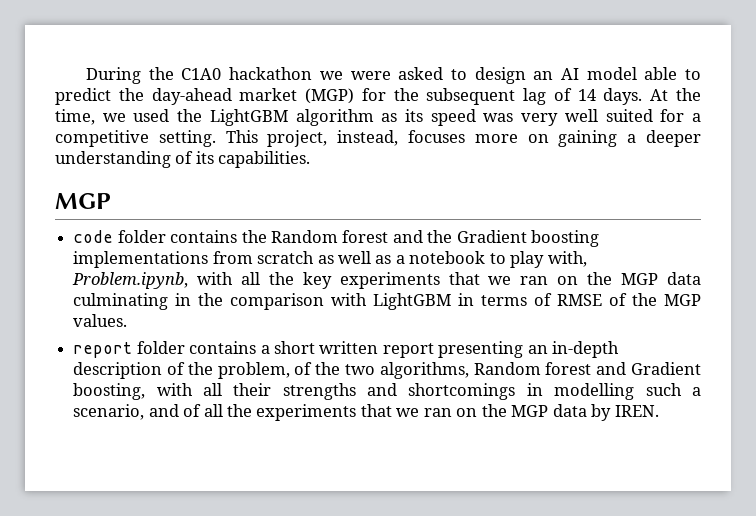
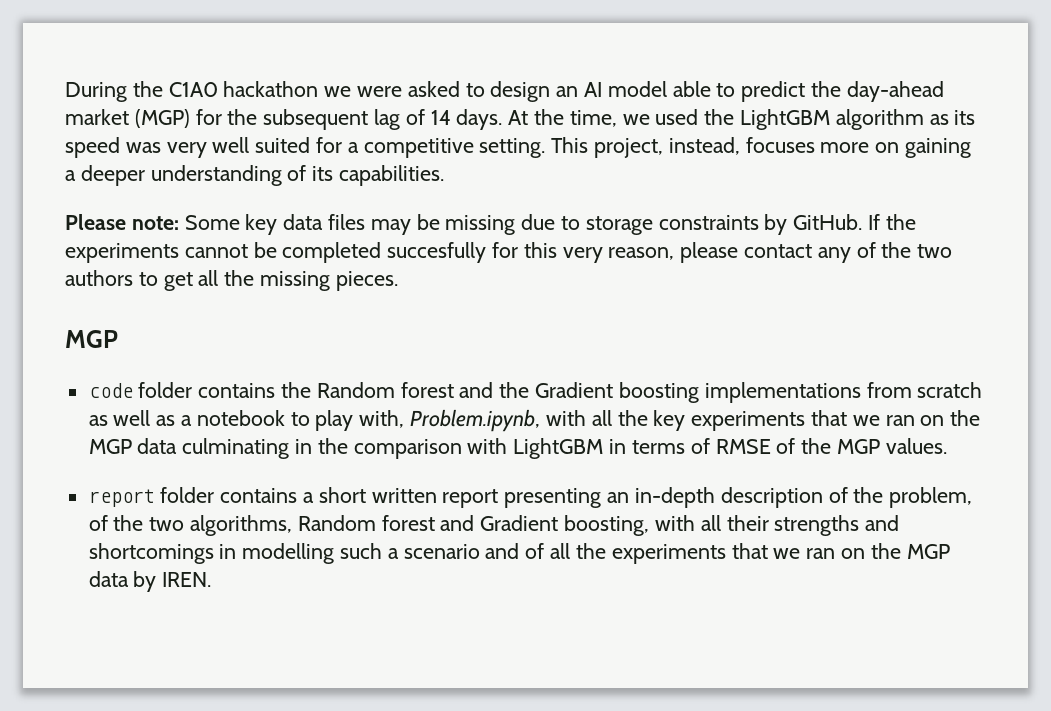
+ Please note: Some key data files may be missing due to storage constraints by GitHub. If the experiments cannot be completed succesfully for this very reason, please contact any of the two authors to get all the missing pieces.
- report folder contains a short written report presenting an in-depth description of the problem, of the two algorithms, Random forest and Gradient boosting, with all their strengths and shortcomings in modelling such a scenario, and of all the experiments that we ran on the MGP data by IREN.
+ report folder contains a short written report presenting an in-depth description of the problem, of the two algorithms, Random forest and Gradient boosting, with all their strengths and shortcomings in modelling such a scenario and of all the experiments that we ran on the MGP data by IREN.

